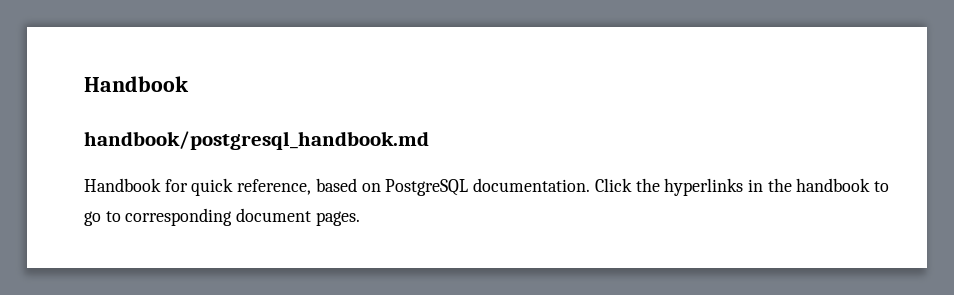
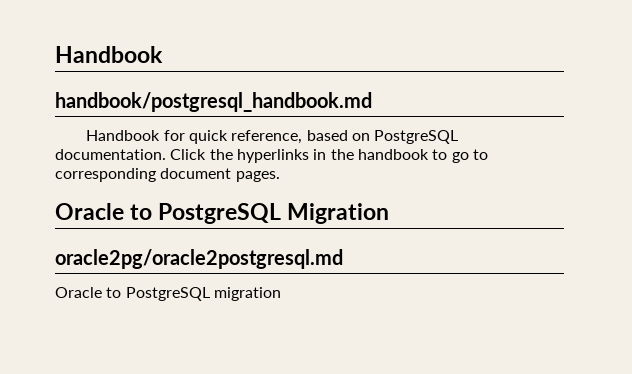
+ Oracle to PostgreSQL Migration
+ oracle2pg/oracle2postgresql.md
+ Oracle to PostgreSQL migration

